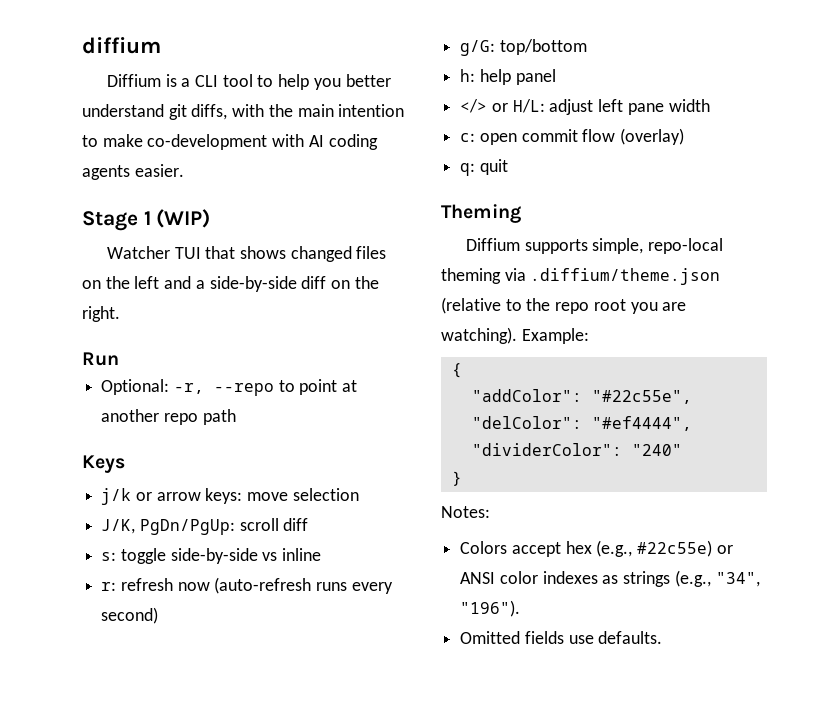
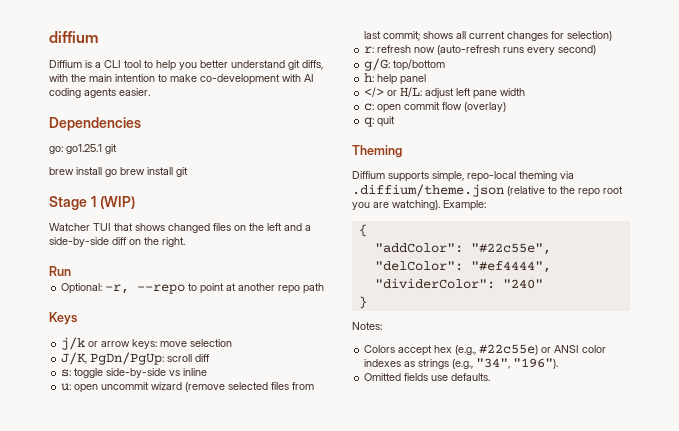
+ Dependencies
+ go: go1.25.1 git
+ brew install go brew install git
+ u: open uncommit wizard (remove selected files from last commit; shows all current changes for selection)

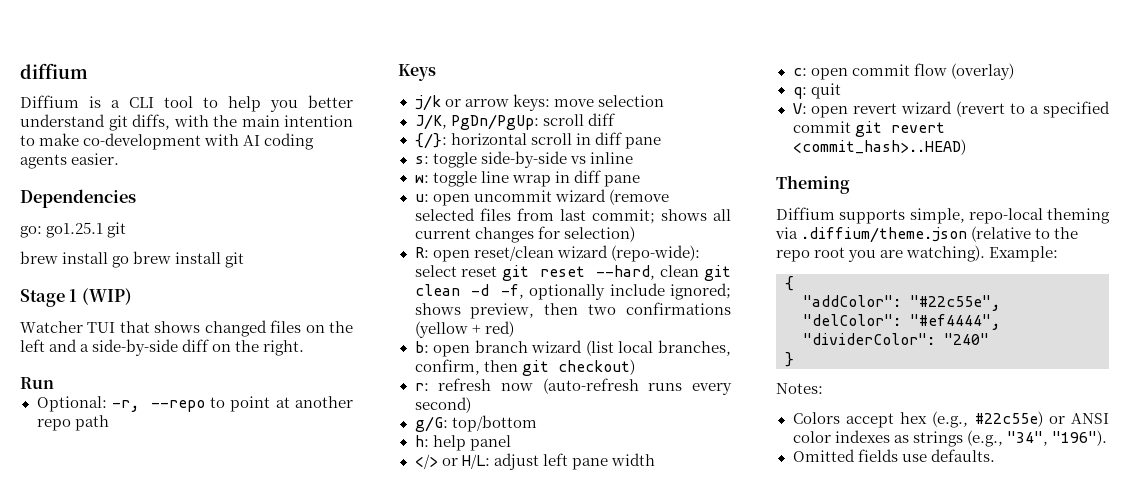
+ {/}: horizontal scroll in diff pane
+ w: toggle line wrap in diff pane
+ R: open reset/clean wizard (repo-wide): select reset git reset --hard, clean git clean -d -f, optionally include ignored; shows preview, then two confirmations (yellow + red)
+ b: open branch wizard (list local branches, confirm, then git checkout)
+ V: open revert wizard (revert to a specified commit git revert <commit_hash>..HEAD)

